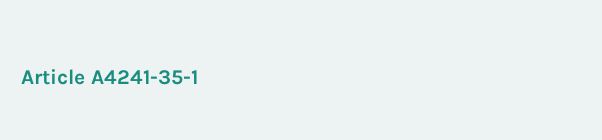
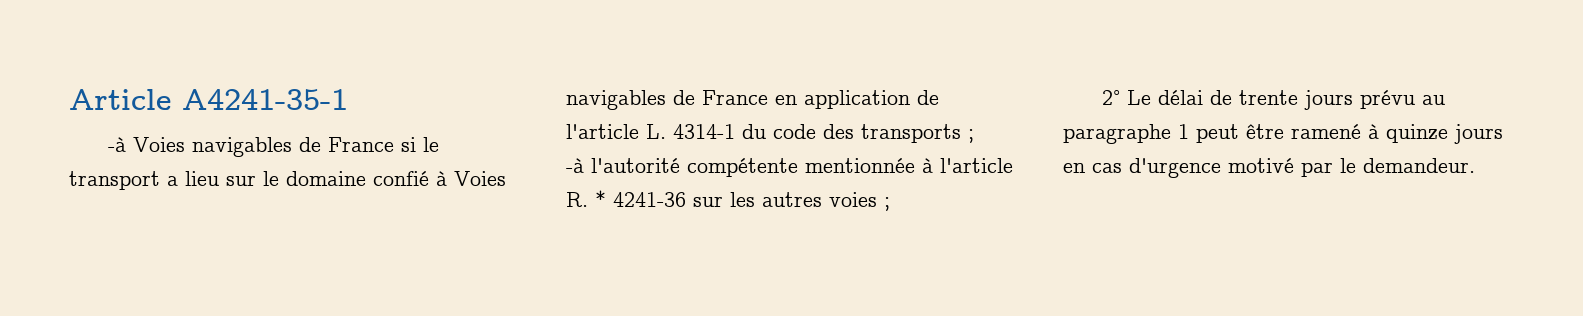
+ -à Voies navigables de France si le transport a lieu sur le domaine confié à Voies navigables de France en application de l'article L. 4314-1 du code des transports ;
+ -à l'autorité compétente mentionnée à l'article R. * 4241-36 sur les autres voies ;
+ 2° Le délai de trente jours prévu au paragraphe 1 peut être ramené à quinze jours en cas d'urgence motivé par le demandeur.

